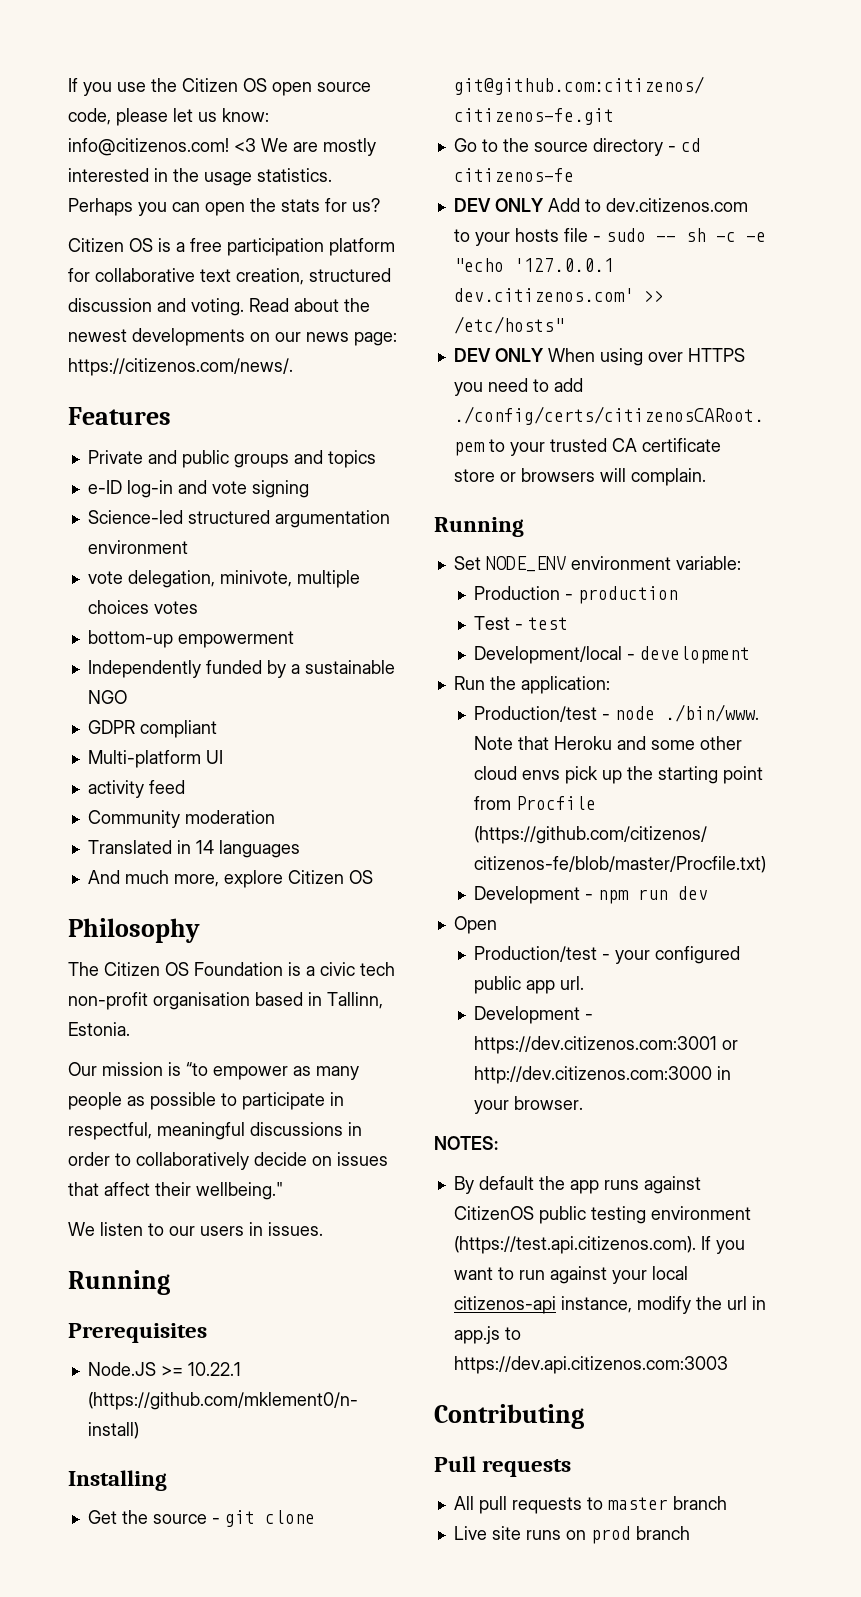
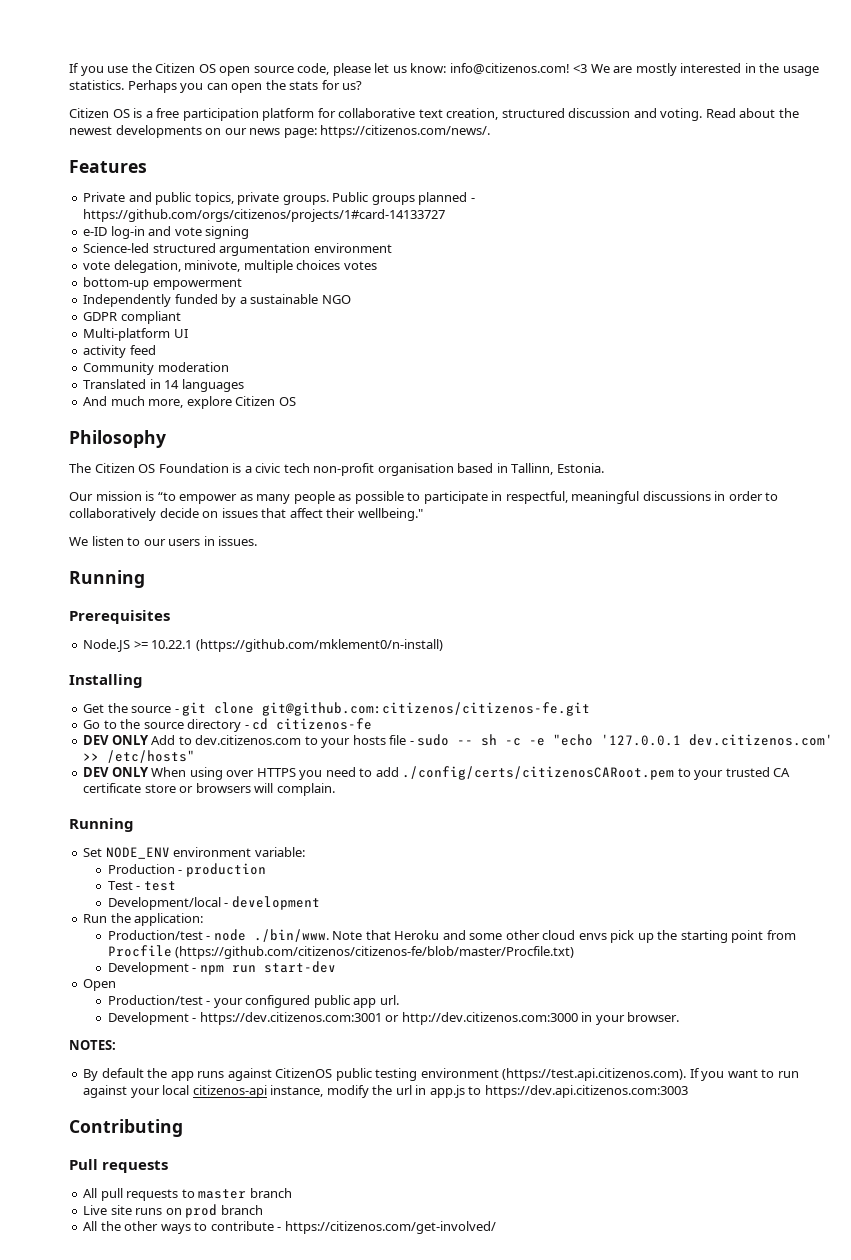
- Private and public groups and topics
+ Private and public topics, private groups. Public groups planned - https://github.com/orgs/citizenos/projects/1#card-14133727
- Development - npm run dev
+ Development - npm run start-dev
+ All the other ways to contribute - https://citizenos.com/get-involved/

